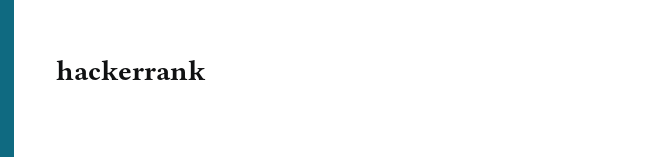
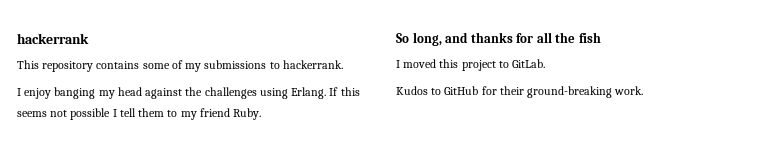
+ This repository contains some of my submissions to hackerrank.
+ I enjoy banging my head against the challenges using Erlang. If this seems not possible I tell them to my friend Ruby.
+ So long, and thanks for all the fish
+ I moved this project to GitLab.
+ Kudos to GitHub for their ground-breaking work.

